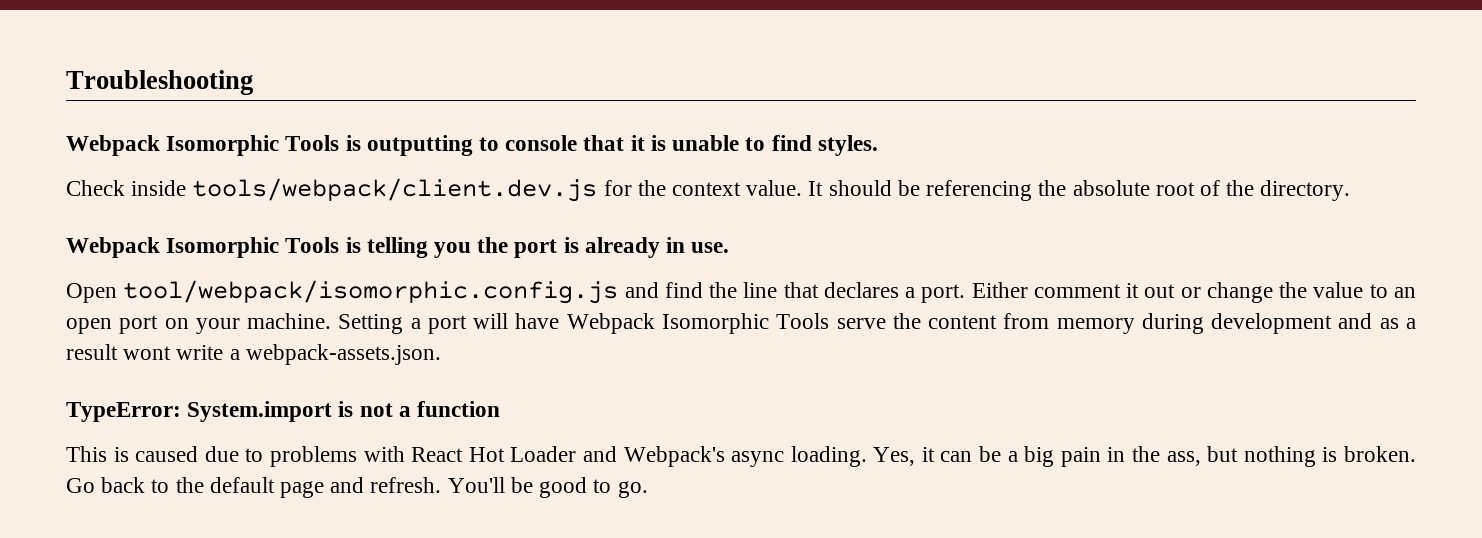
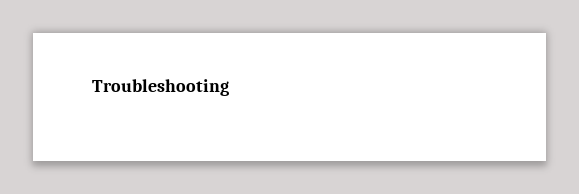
- Webpack Isomorphic Tools is outputting to console that it is unable to find styles.
- Check inside tools/webpack/client.dev.js for the context value. It should be referencing the absolute root of the directory.
- Webpack Isomorphic Tools is telling you the port is already in use.
- Open tool/webpack/isomorphic.config.js and find the line that declares a port. Either comment it out or change the value to an open port on your machine. Setting a port will have Webpack Isomorphic Tools serve the content from memory during development and as a result wont write a webpack-assets.json.
- TypeError: System.import is not a function
- This is caused due to problems with React Hot Loader and Webpack's async loading. Yes, it can be a big pain in the ass, but nothing is broken. Go back to the default page and refresh. You'll be good to go.

